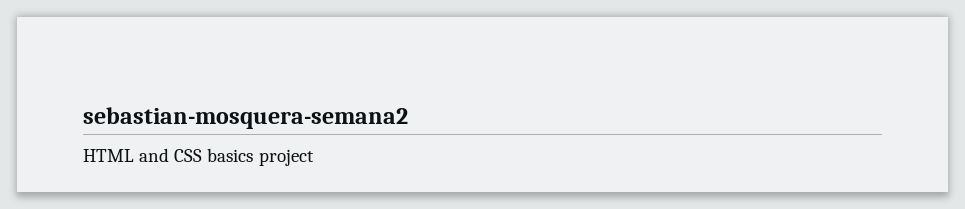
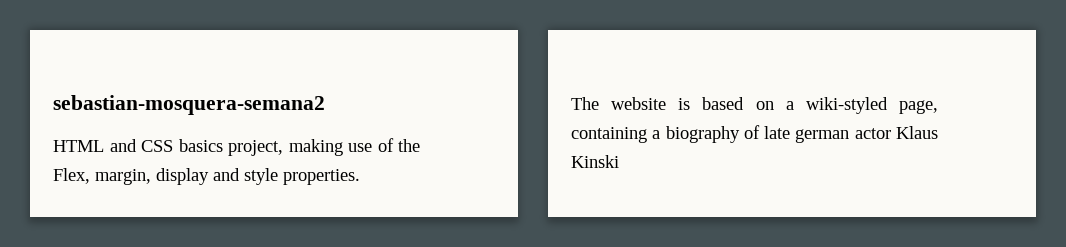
- HTML and CSS basics project
+ HTML and CSS basics project, making use of the Flex, margin, display and style properties.
+ The website is based on a wiki-styled page, containing a biography of late german actor Klaus Kinski

